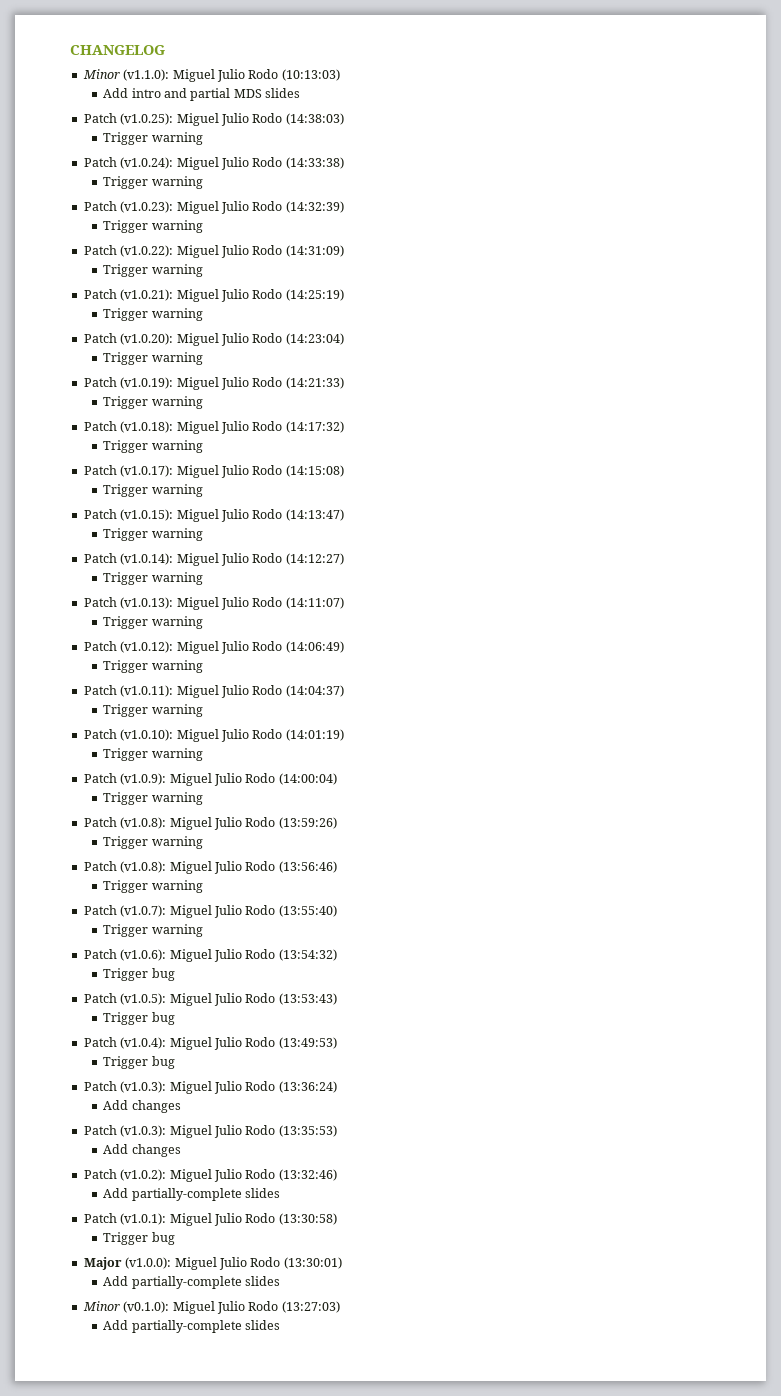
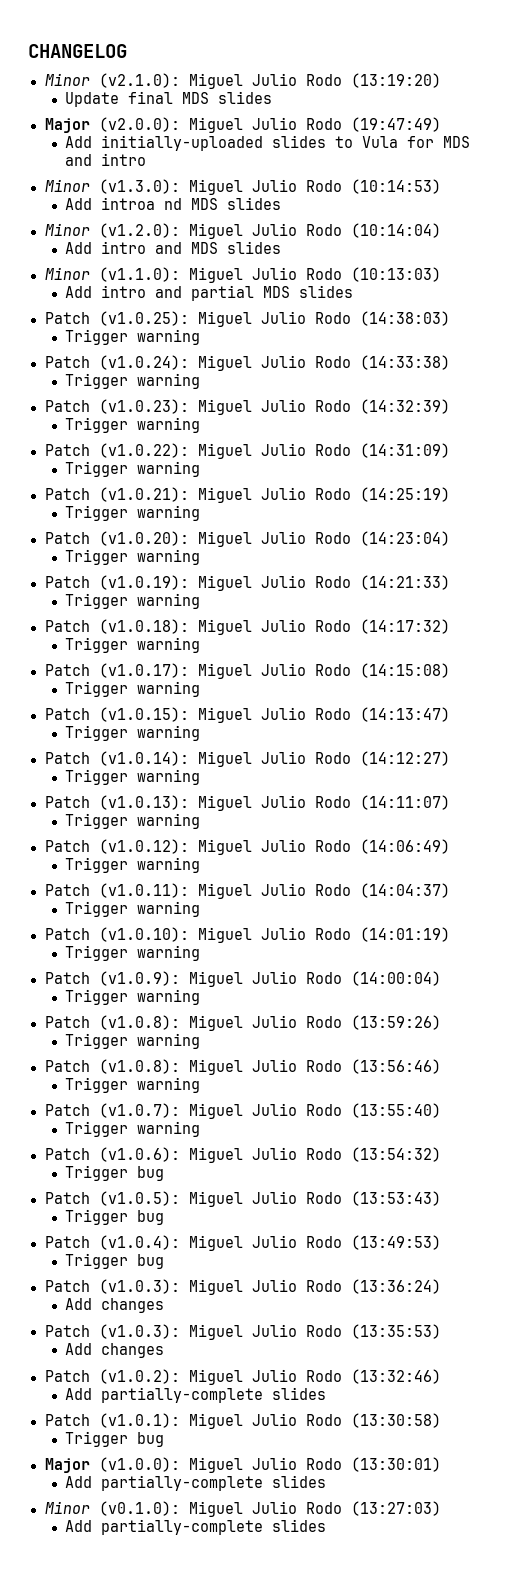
+ Minor (v2.1.0): Miguel Julio Rodo (13:19:20)
+ Update final MDS slides
+ Major (v2.0.0): Miguel Julio Rodo (19:47:49)
+ Add initially-uploaded slides to Vula for MDS and intro
+ Minor (v1.3.0): Miguel Julio Rodo (10:14:53)
+ Add introa nd MDS slides
+ Minor (v1.2.0): Miguel Julio Rodo (10:14:04)
+ Add intro and MDS slides

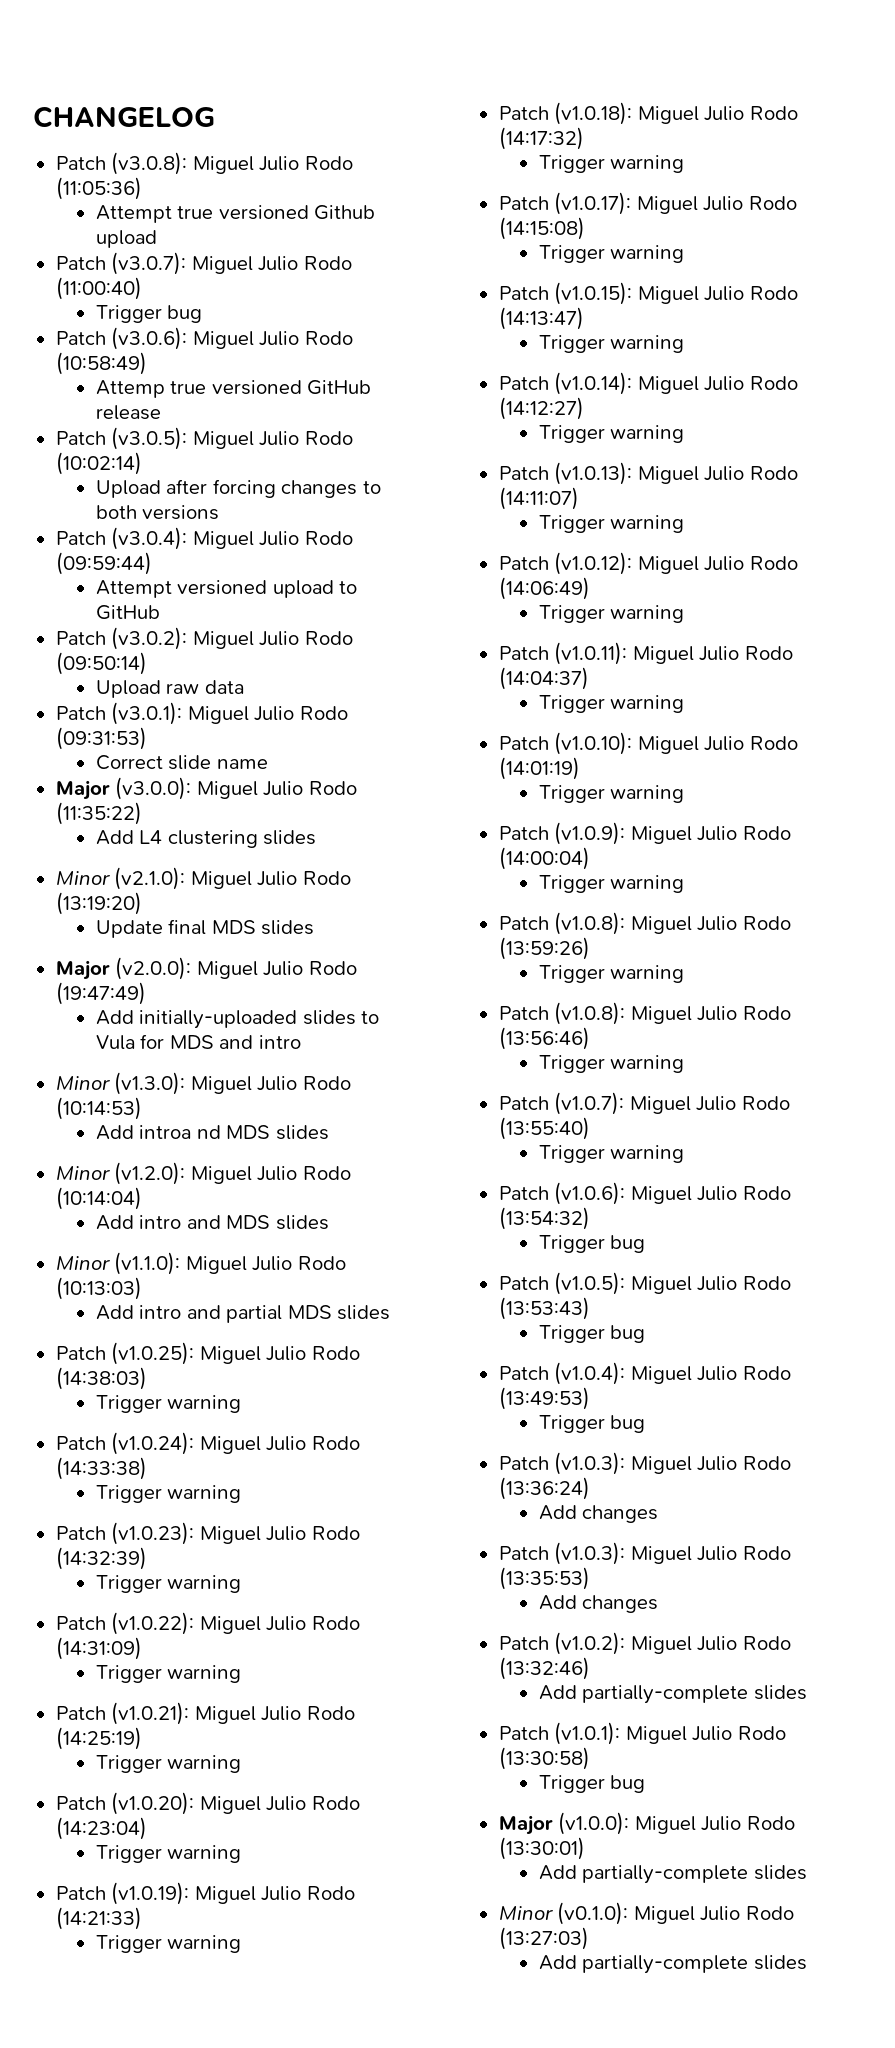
+ Patch (v3.0.8): Miguel Julio Rodo (11:05:36)
+ Attempt true versioned Github upload
+ Patch (v3.0.7): Miguel Julio Rodo (11:00:40)
+ Trigger bug
+ Patch (v3.0.6): Miguel Julio Rodo (10:58:49)
+ Attemp true versioned GitHub release
+ Patch (v3.0.5): Miguel Julio Rodo (10:02:14)
+ Upload after forcing changes to both versions
+ Patch (v3.0.4): Miguel Julio Rodo (09:59:44)
+ Attempt versioned upload to GitHub
+ Patch (v3.0.2): Miguel Julio Rodo (09:50:14)
+ Upload raw data
+ Patch (v3.0.1): Miguel Julio Rodo (09:31:53)
+ Correct slide name
+ Major (v3.0.0): Miguel Julio Rodo (11:35:22)
+ Add L4 clustering slides

